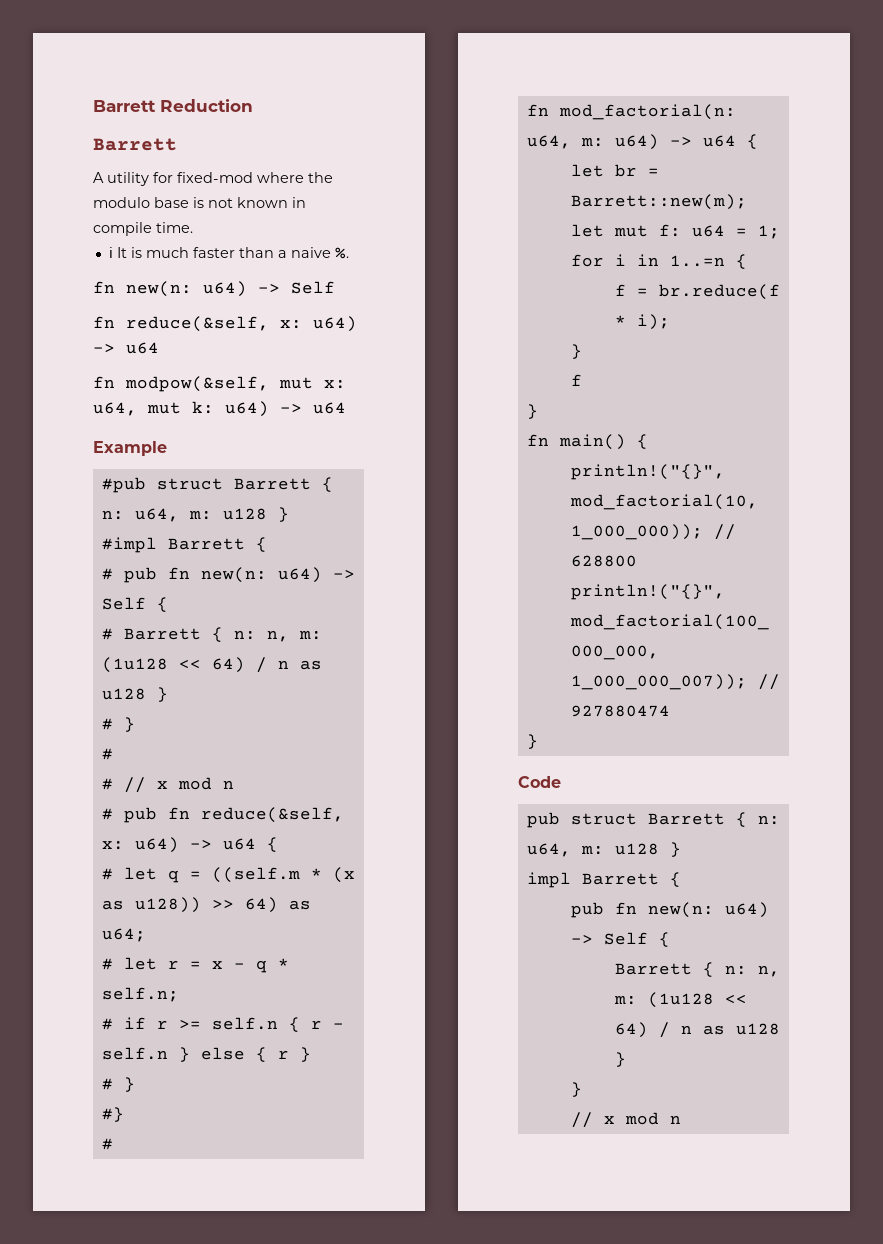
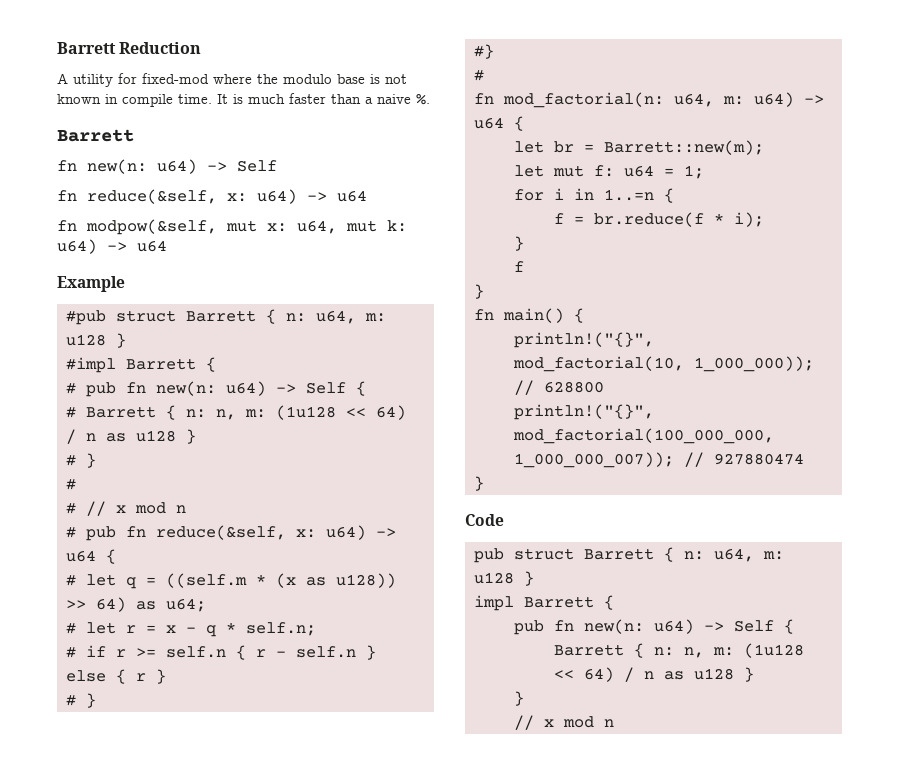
  Barrett Reduction
- Barrett
- A utility for fixed-mod where the modulo base is not known in compile time.
- ℹ It is much faster than a naive %.
+ A utility for fixed-mod where the modulo base is not known in compile time. It is much faster than a naive %.
+ Barrett

